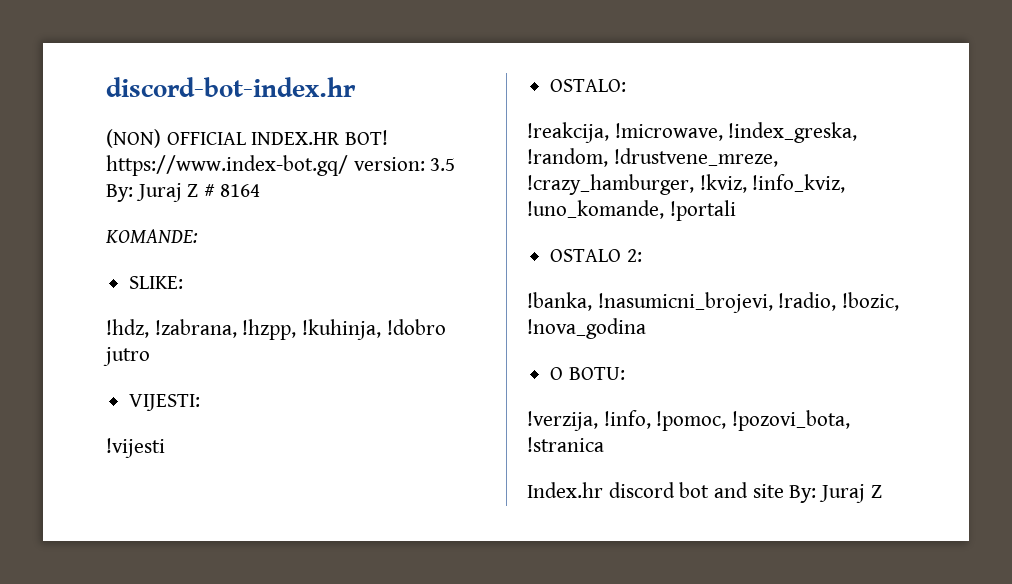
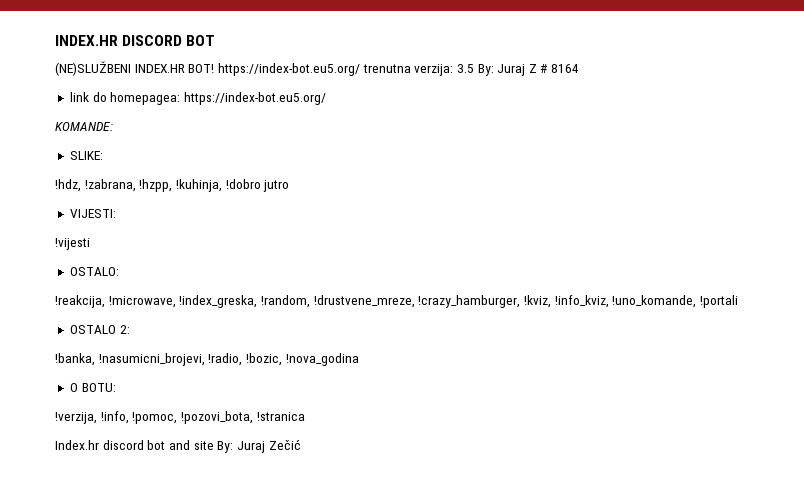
- discord-bot-index.hr
- (NON) OFFICIAL INDEX.HR BOT! https://www.index-bot.gq/ version: 3.5 By: Juraj Z # 8164
+ INDEX.HR DISCORD BOT
+ (NE)SLUŽBENI INDEX.HR BOT! https://index-bot.eu5.org/ trenutna verzija: 3.5 By: Juraj Z # 8164
+ link do homepagea: https://index-bot.eu5.org/
- Index.hr discord bot and site By: Juraj Z
+ Index.hr discord bot and site By: Juraj Zečić

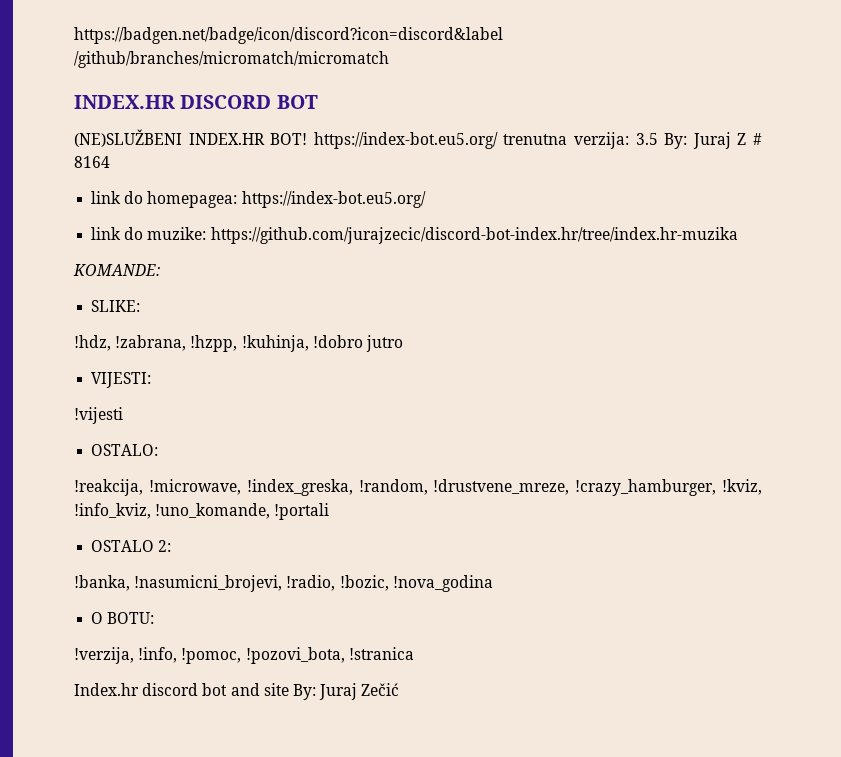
+ https://badgen.net/badge/icon/discord?icon=discord&label /github/branches/micromatch/micromatch
+ link do muzike: https://github.com/jurajzecic/discord-bot-index.hr/tree/index.hr-muzika

